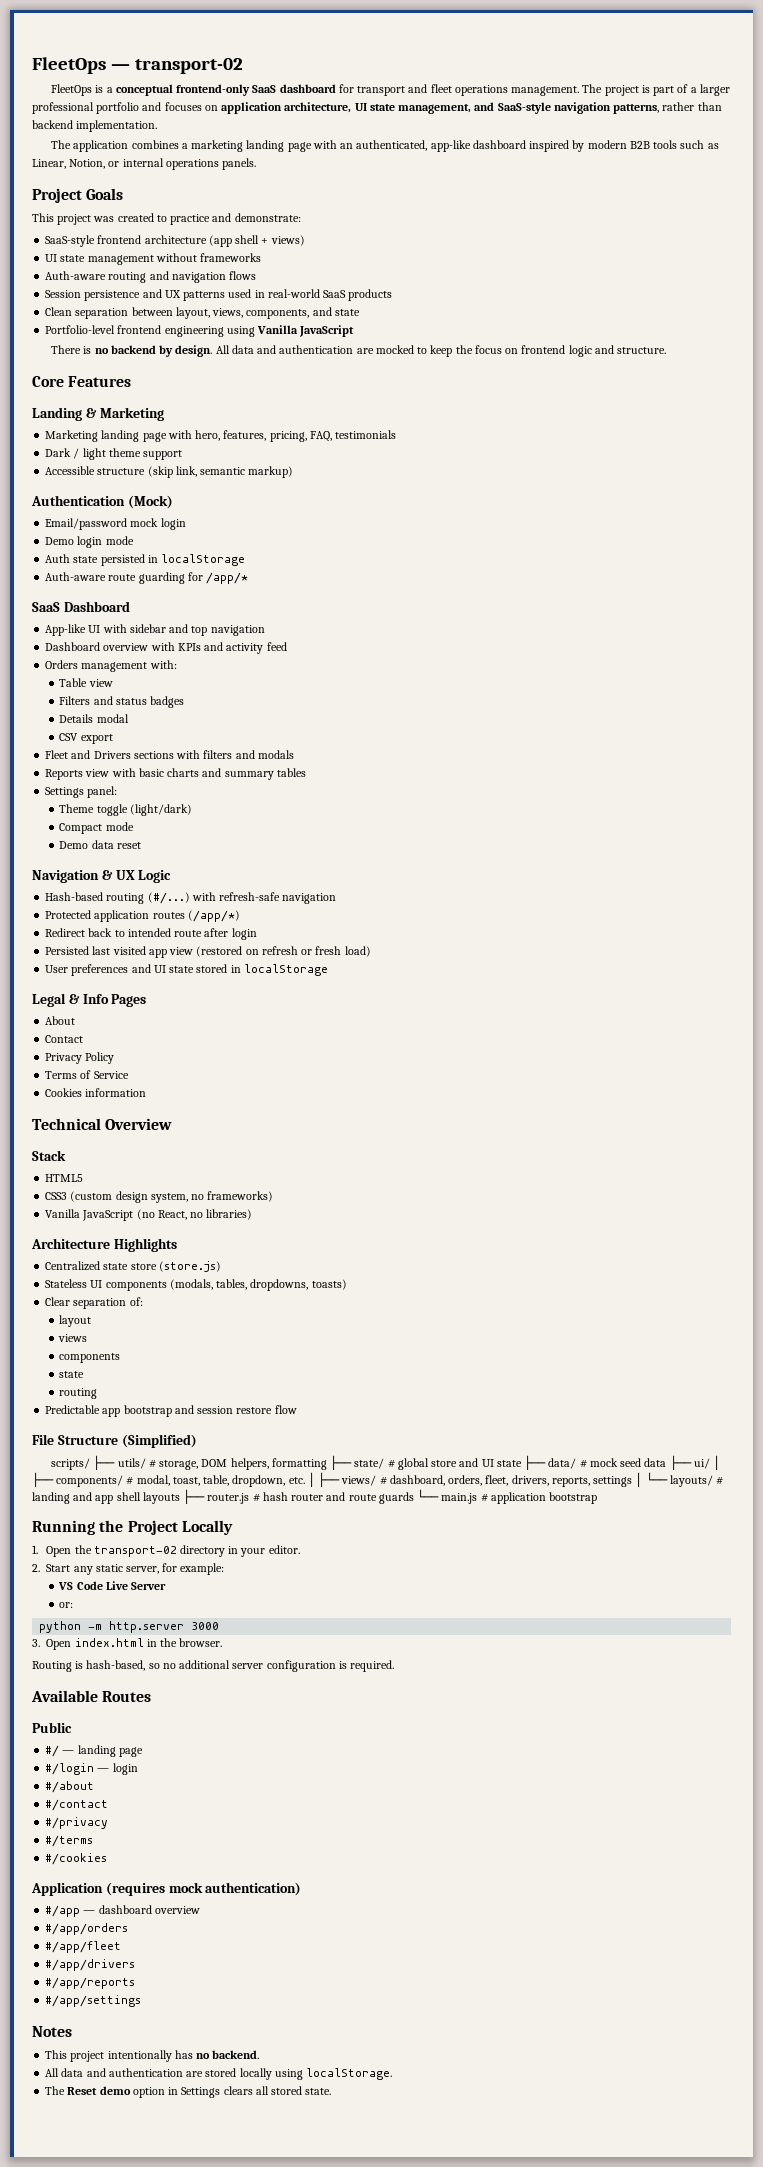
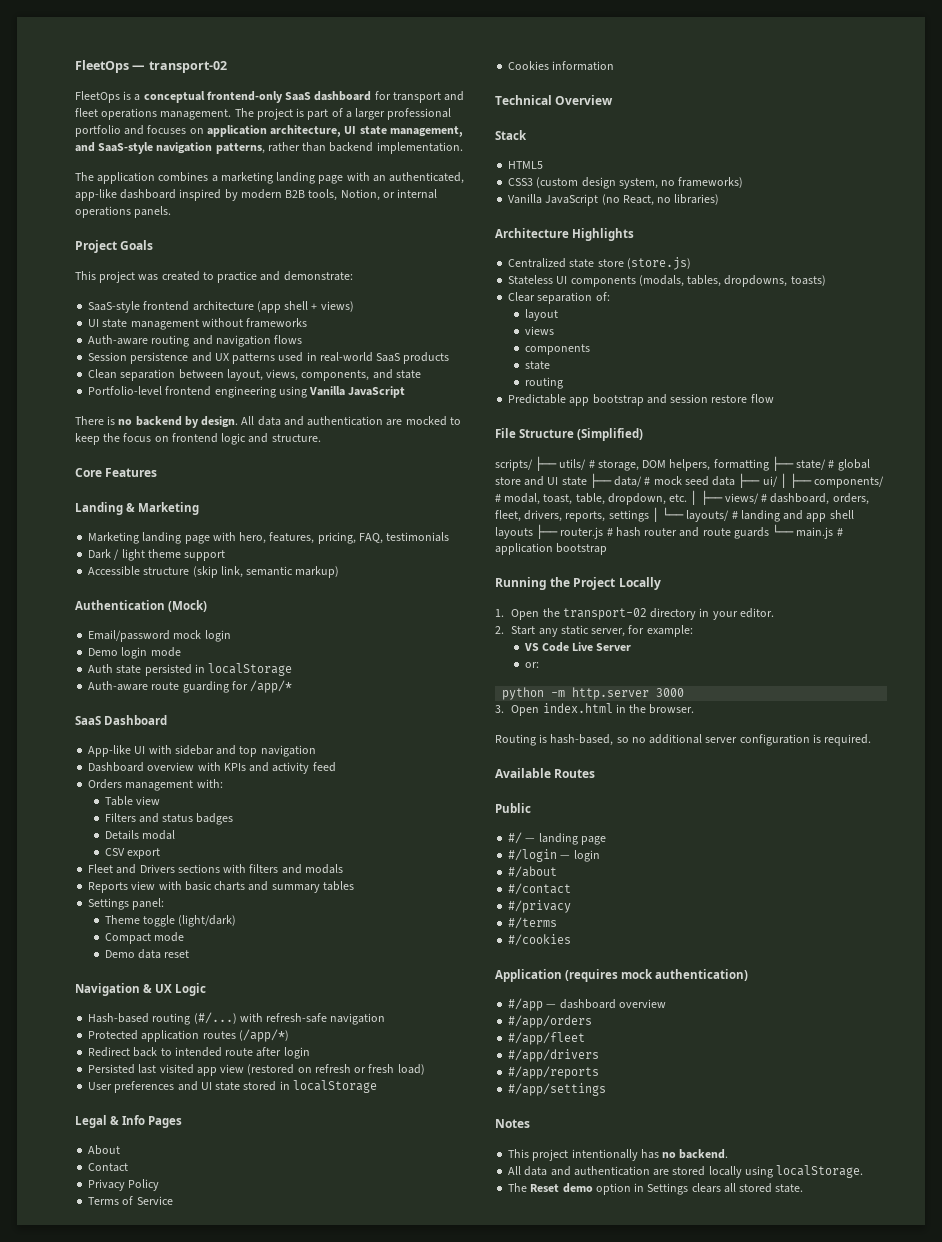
- The application combines a marketing landing page with an authenticated, app-like dashboard inspired by modern B2B tools such as Linear, Notion, or internal operations panels.
+ The application combines a marketing landing page with an authenticated, app-like dashboard inspired by modern B2B tools, Notion, or internal operations panels.

